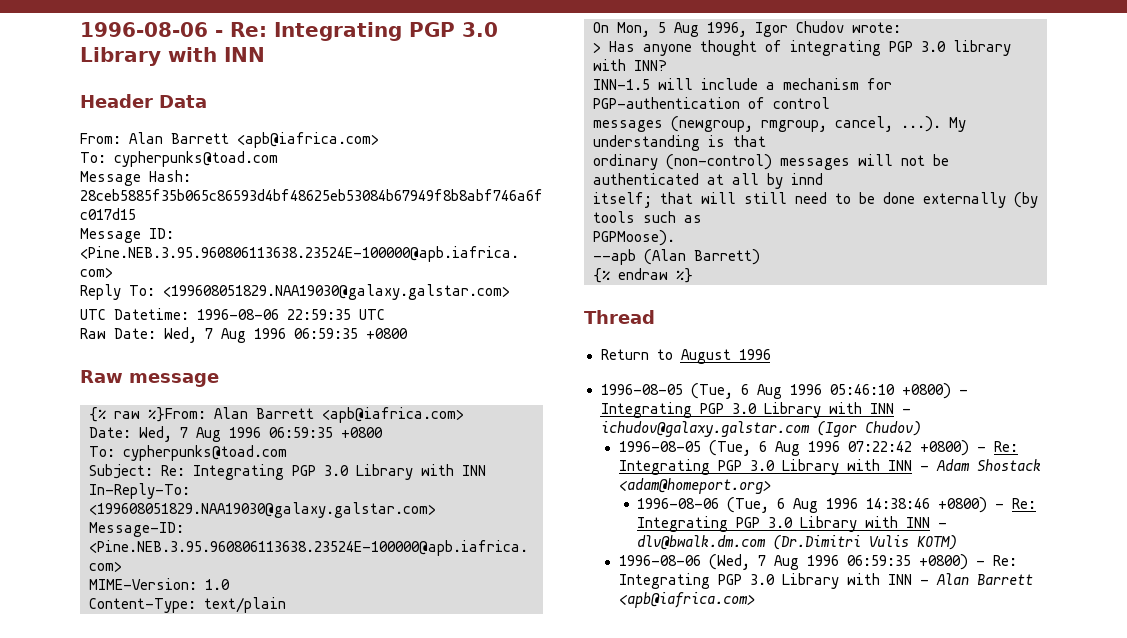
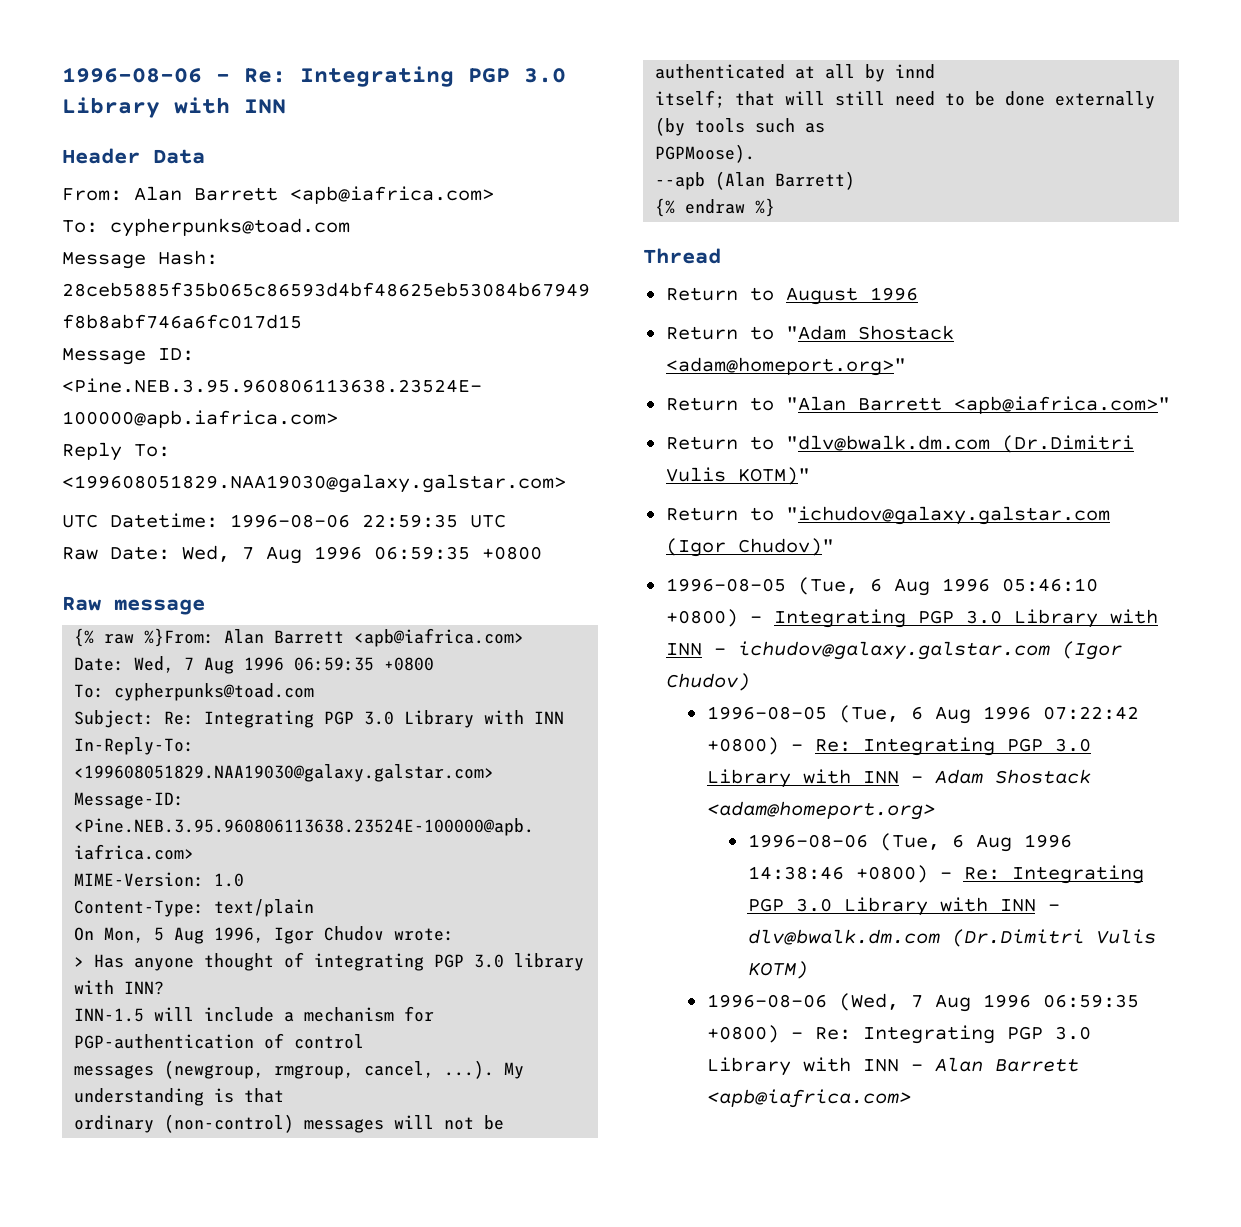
+ Return to "Adam Shostack <adam@homeport.org>"
+ Return to "Alan Barrett <apb@iafrica.com>"
+ Return to "dlv@bwalk.dm.com (Dr.Dimitri Vulis KOTM)"
+ Return to "ichudov@galaxy.galstar.com (Igor Chudov)"

